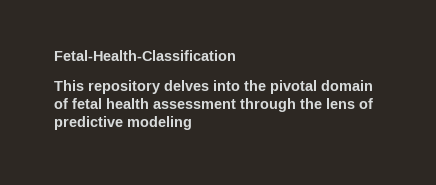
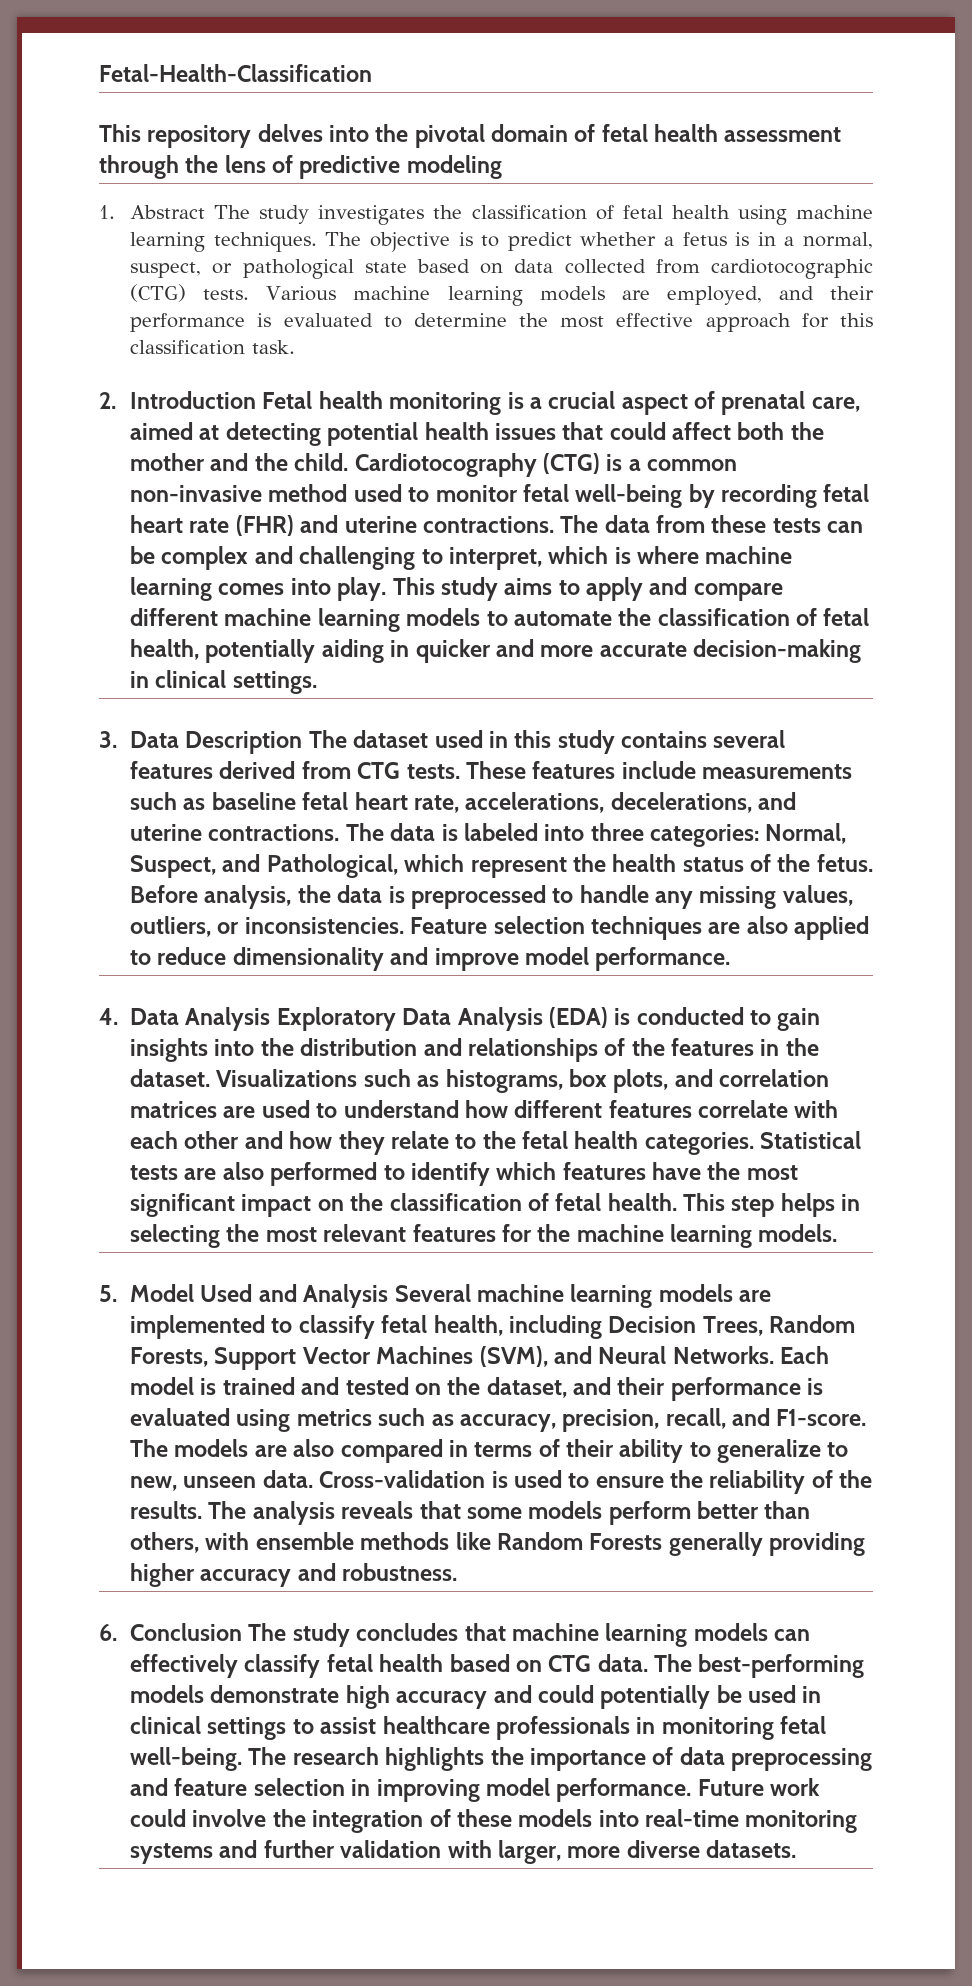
+ 1. Abstract The study investigates the classification of fetal health using machine learning techniques. The objective is to predict whether a fetus is in a normal, suspect, or pathological state based on data collected from cardiotocographic (CTG) tests. Various machine learning models are employed, and their performance is evaluated to determine the most effective approach for this classification task.
+ 2. Introduction Fetal health monitoring is a crucial aspect of prenatal care, aimed at detecting potential health issues that could affect both the mother and the child. Cardiotocography (CTG) is a common non-invasive method used to monitor fetal well-being by recording fetal heart rate (FHR) and uterine contractions. The data from these tests can be complex and challenging to interpret, which is where machine learning comes into play. This study aims to apply and compare different machine learning models to automate the classification of fetal health, potentially aiding in quicker and more accurate decision-making in clinical settings.
+ 3. Data Description The dataset used in this study contains several features derived from CTG tests. These features include measurements such as baseline fetal heart rate, accelerations, decelerations, and uterine contractions. The data is labeled into three categories: Normal, Suspect, and Pathological, which represent the health status of the fetus. Before analysis, the data is preprocessed to handle any missing values, outliers, or inconsistencies. Feature selection techniques are also applied to reduce dimensionality and improve model performance.
+ 4. Data Analysis Exploratory Data Analysis (EDA) is conducted to gain insights into the distribution and relationships of the features in the dataset. Visualizations such as histograms, box plots, and correlation matrices are used to understand how different features correlate with each other and how they relate to the fetal health categories. Statistical tests are also performed to identify which features have the most significant impact on the classification of fetal health. This step helps in selecting the most relevant features for the machine learning models.
+ 5. Model Used and Analysis Several machine learning models are implemented to classify fetal health, including Decision Trees, Random Forests, Support Vector Machines (SVM), and Neural Networks. Each model is trained and tested on the dataset, and their performance is evaluated using metrics such as accuracy, precision, recall, and F1-score. The models are also compared in terms of their ability to generalize to new, unseen data. Cross-validation is used to ensure the reliability of the results. The analysis reveals that some models perform better than others, with ensemble methods like Random Forests generally providing higher accuracy and robustness.
+ 6. Conclusion The study concludes that machine learning models can effectively classify fetal health based on CTG data. The best-performing models demonstrate high accuracy and could potentially be used in clinical settings to assist healthcare professionals in monitoring fetal well-being. The research highlights the importance of data preprocessing and feature selection in improving model performance. Future work could involve the integration of these models into real-time monitoring systems and further validation with larger, more diverse datasets.

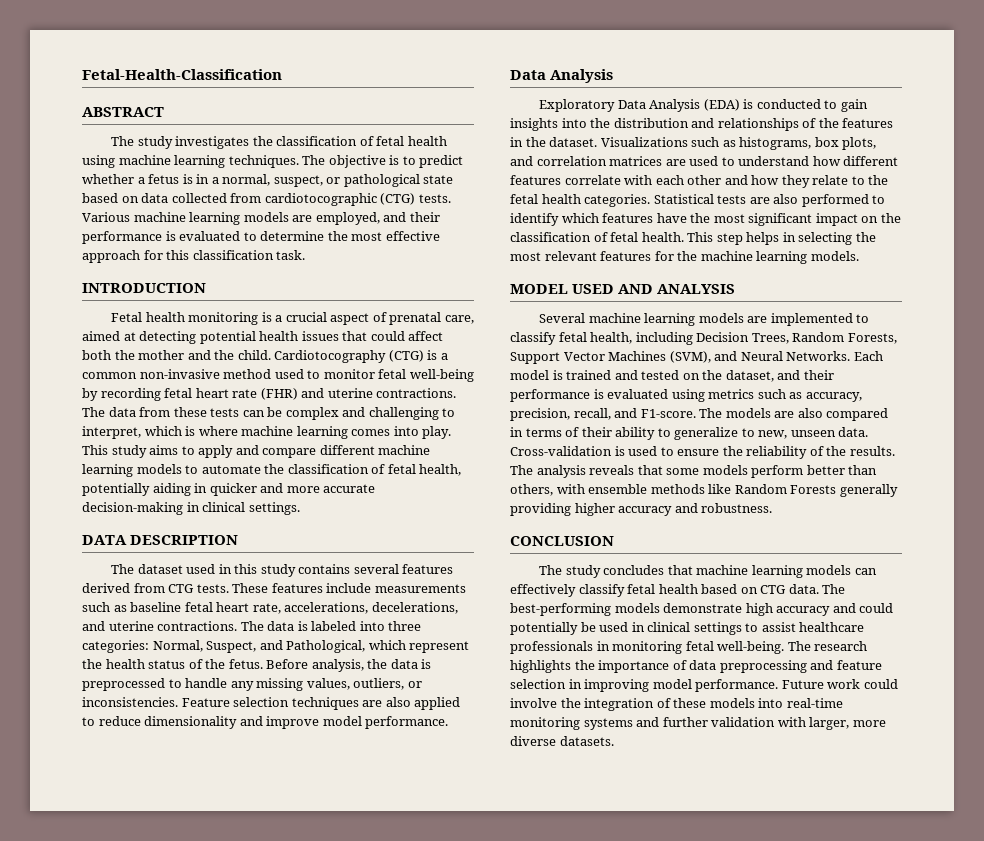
- This repository delves into the pivotal domain of fetal health assessment through the lens of predictive modeling
- 1. Abstract The study investigates the classification of fetal health using machine learning techniques.
+ ABSTRACT
+ The study investigates the classification of fetal health using machine learning techniques.
- 2. Introduction Fetal health monitoring is a crucial aspect of prenatal care, aimed at detecting potential health issues that could affect both the mother and the child.
+ INTRODUCTION
+ Fetal health monitoring is a crucial aspect of prenatal care, aimed at detecting potential health issues that could affect both the mother and the child.
- 3. Data Description The dataset used in this study contains several features derived from CTG tests.
+ DATA DESCRIPTION
+ The dataset used in this study contains several features derived from CTG tests.
  Feature selection techniques are also applied to reduce dimensionality and improve model performance.
- 4. Data Analysis Exploratory Data Analysis (EDA) is conducted to gain insights into the distribution and relationships of the features in the dataset.
+ Data Analysis
+ Exploratory Data Analysis (EDA) is conducted to gain insights into the distribution and relationships of the features in the dataset.
- 5. Model Used and Analysis Several machine learning models are implemented to classify fetal health, including Decision Trees, Random Forests, Support Vector Machines (SVM), and Neural Networks.
+ MODEL USED AND ANALYSIS
+ Several machine learning models are implemented to classify fetal health, including Decision Trees, Random Forests, Support Vector Machines (SVM), and Neural Networks.
- 6. Conclusion The study concludes that machine learning models can effectively classify fetal health based on CTG data.
+ CONCLUSION
+ The study concludes that machine learning models can effectively classify fetal health based on CTG data.

